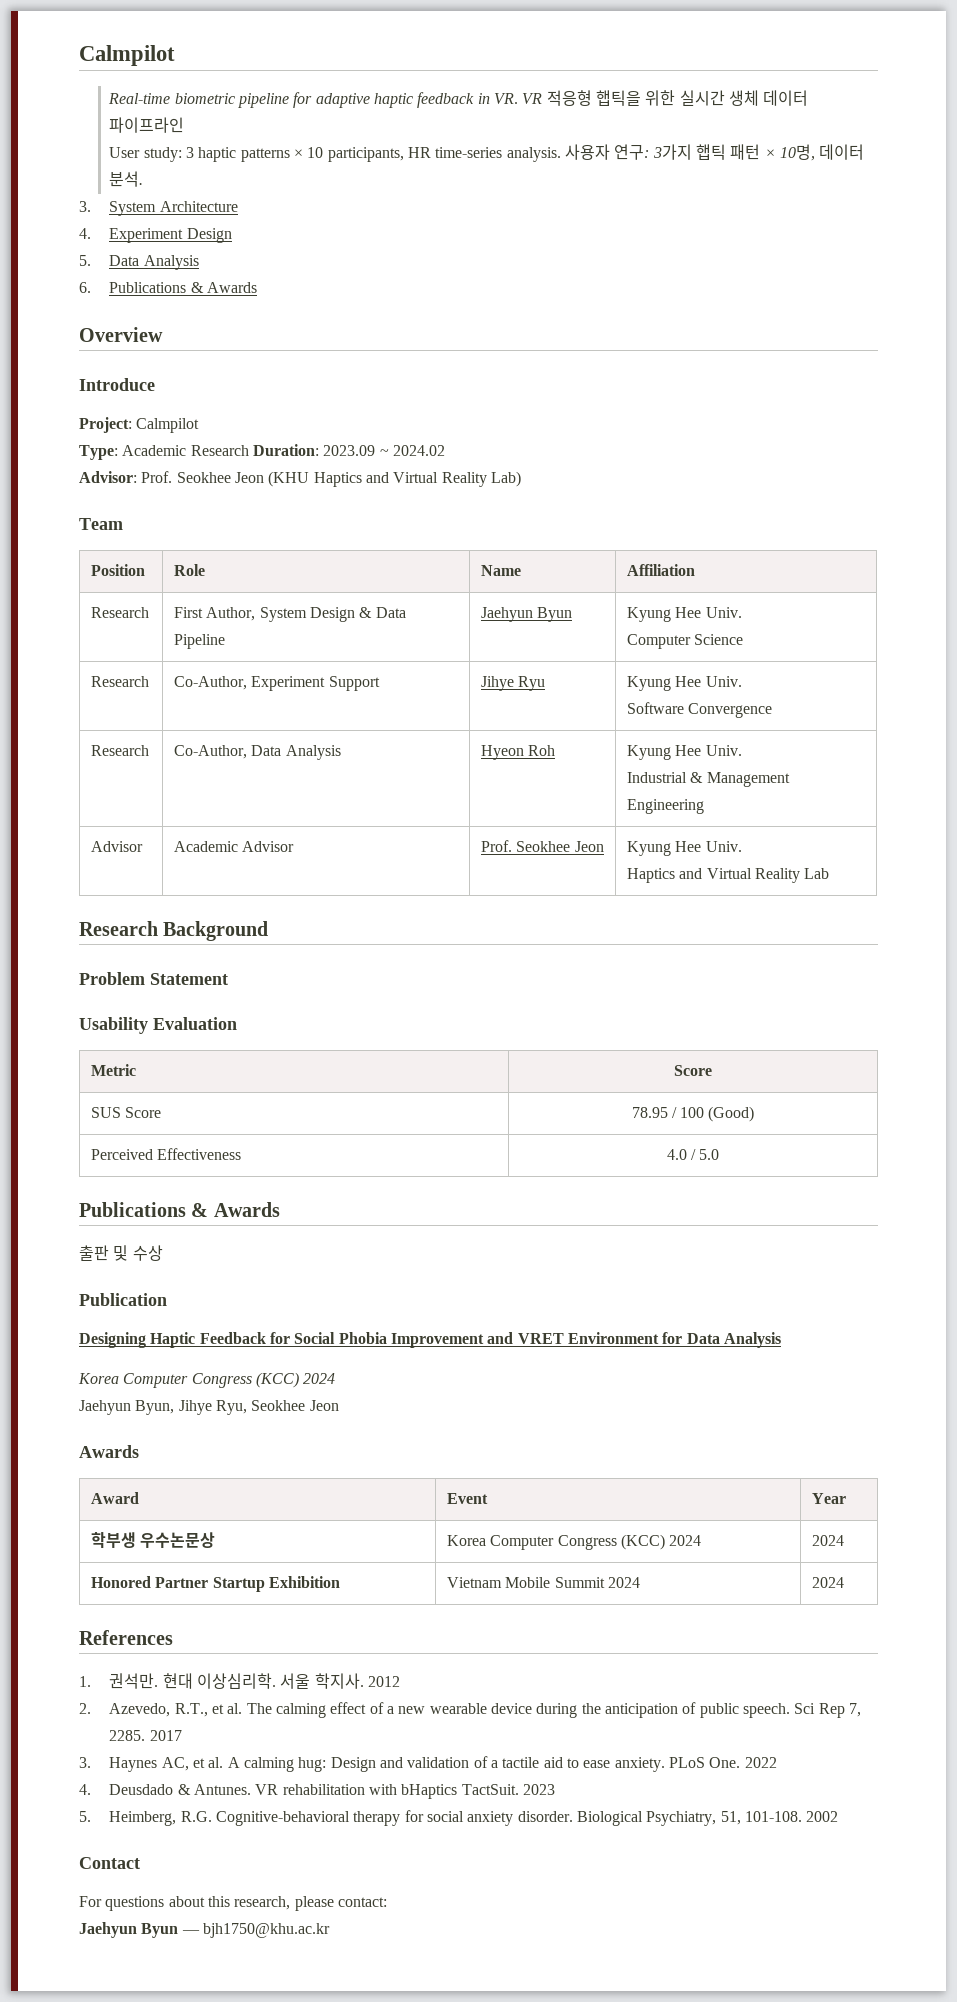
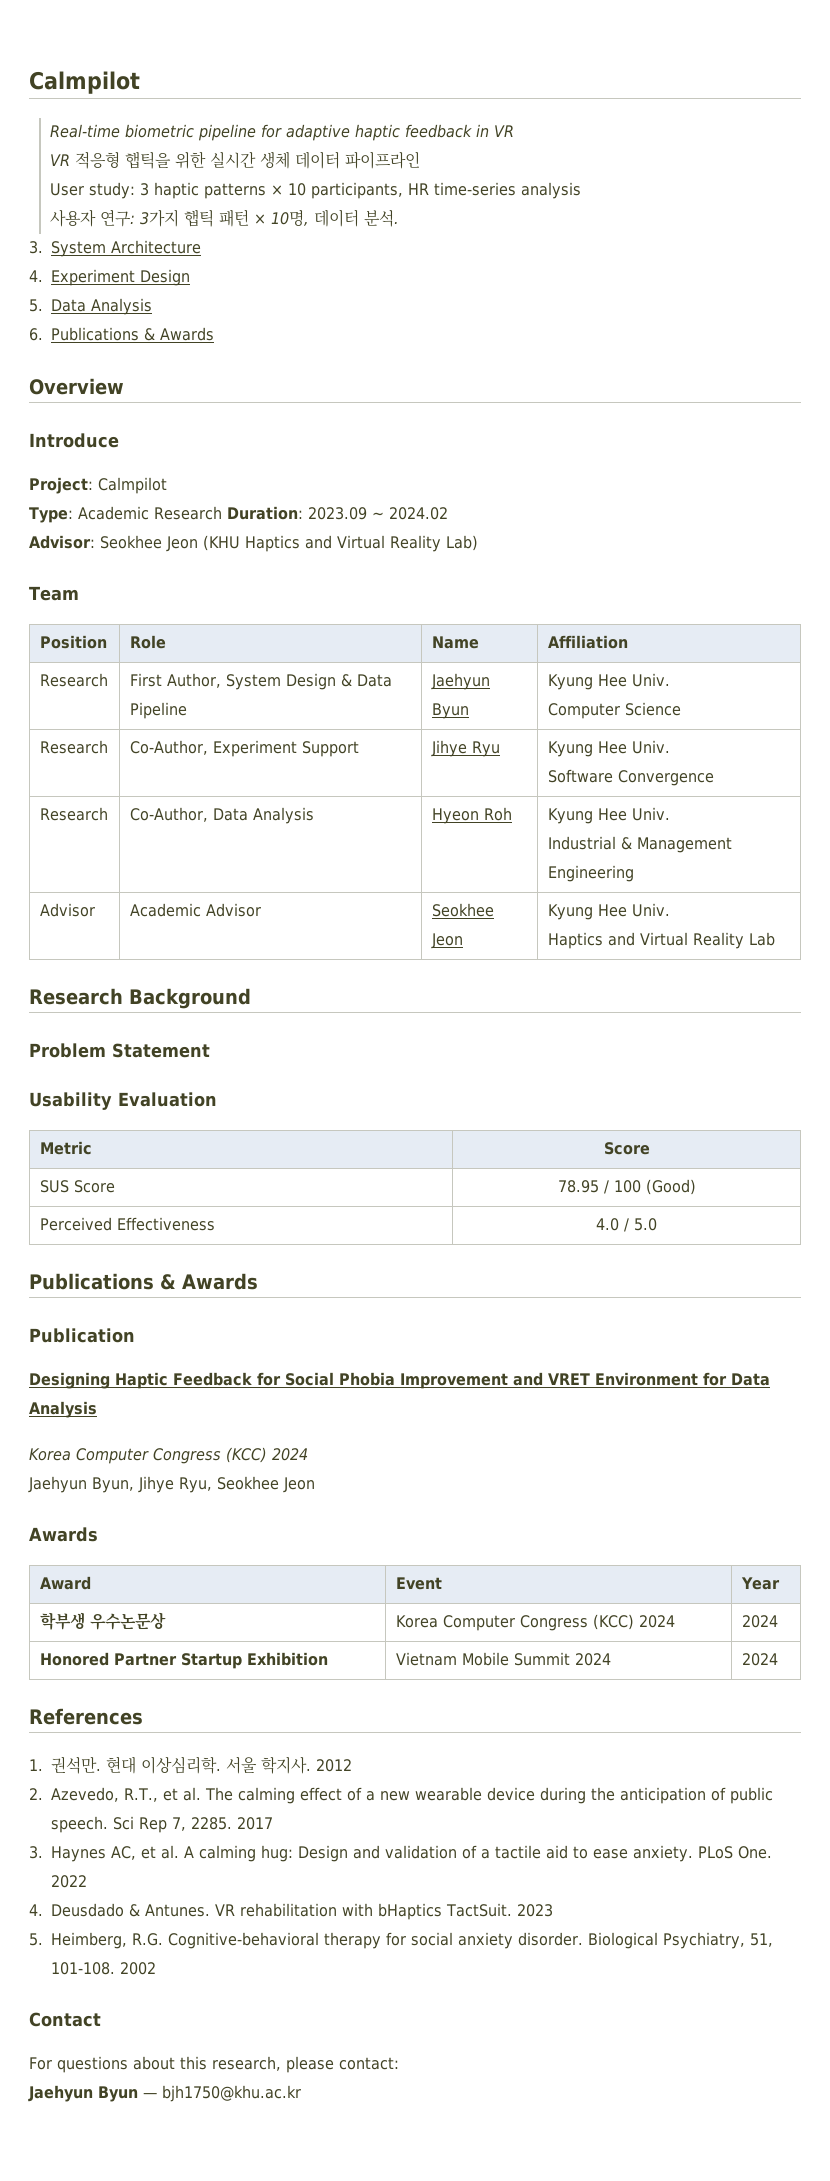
- Real-time biometric pipeline for adaptive haptic feedback in VR. VR 적응형 햅틱을 위한 실시간 생체 데이터 파이프라인
+ Real-time biometric pipeline for adaptive haptic feedback in VR
+ VR 적응형 햅틱을 위한 실시간 생체 데이터 파이프라인
- User study: 3 haptic patterns × 10 participants, HR time-series analysis. 사용자 연구: 3가지 햅틱 패턴 × 10명, 데이터 분석.
+ User study: 3 haptic patterns × 10 participants, HR time-series analysis
+ 사용자 연구: 3가지 햅틱 패턴 × 10명, 데이터 분석.
- Advisor: Prof. Seokhee Jeon (KHU Haptics and Virtual Reality Lab)
+ Advisor: Seokhee Jeon (KHU Haptics and Virtual Reality Lab)
- Advisor | Academic Advisor | Prof. Seokhee Jeon | Kyung Hee Univ.
+ Advisor | Academic Advisor | Seokhee Jeon | Kyung Hee Univ.
- 출판 및 수상

